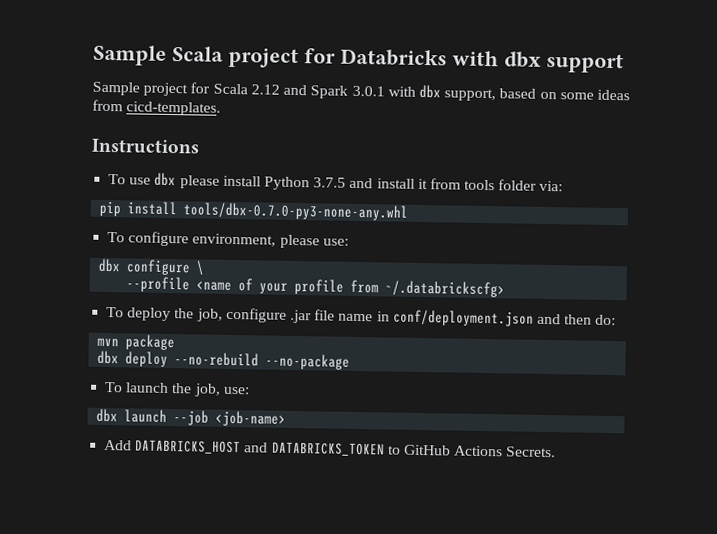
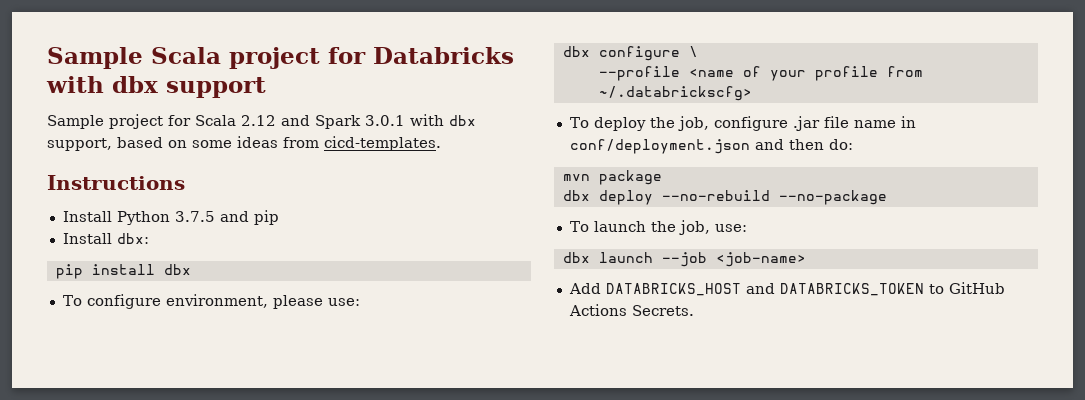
- To use dbx please install Python 3.7.5 and install it from tools folder via:
+ Install Python 3.7.5 and pip
+ Install dbx:
- pip install tools/dbx-0.7.0-py3-none-any.whl
+ pip install dbx

